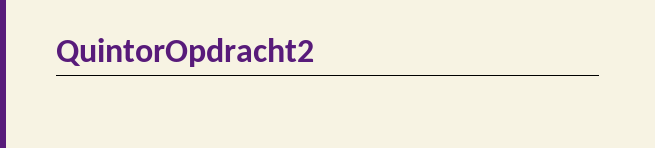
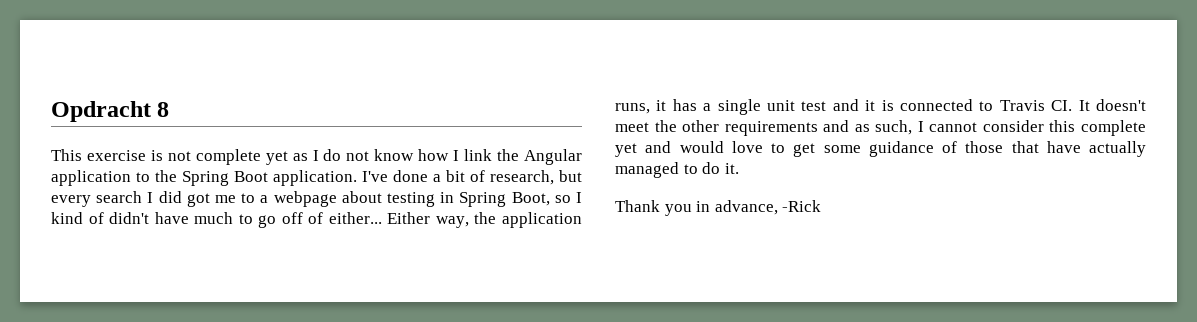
- QuintorOpdracht2
+ Opdracht 8
+ This exercise is not complete yet as I do not know how I link the Angular application to the Spring Boot application. I've done a bit of research, but every search I did got me to a webpage about testing in Spring Boot, so I kind of didn't have much to go off of either... Either way, the application runs, it has a single unit test and it is connected to Travis CI. It doesn't meet the other requirements and as such, I cannot consider this complete yet and would love to get some guidance of those that have actually managed to do it.
+ Thank you in advance, -Rick

